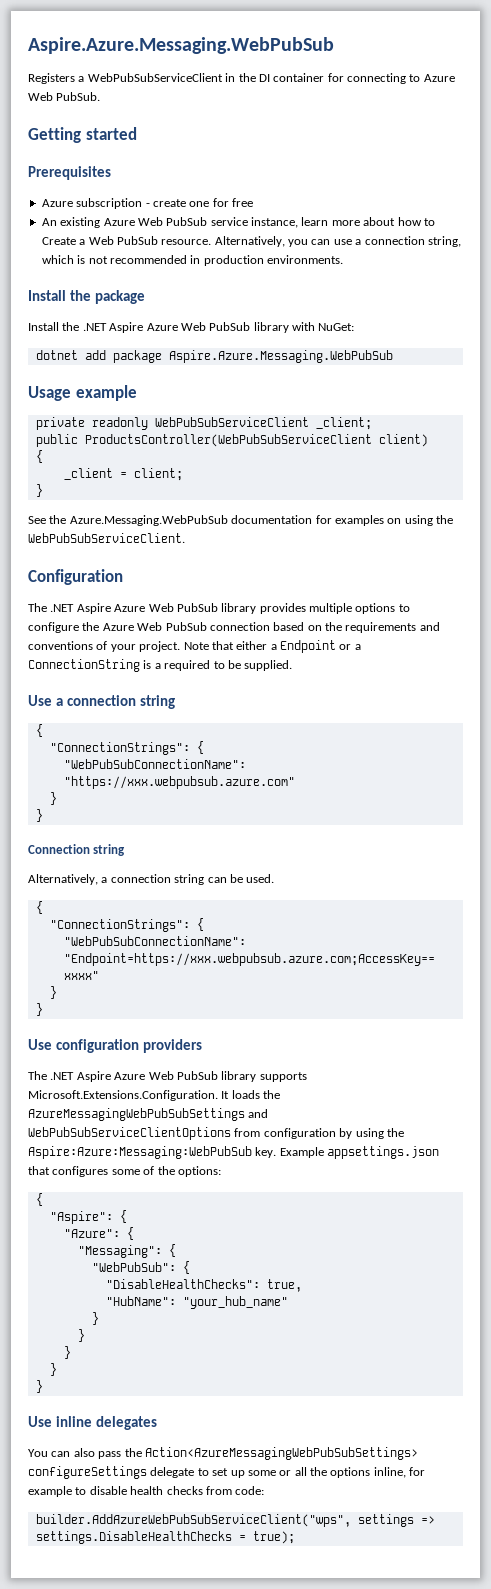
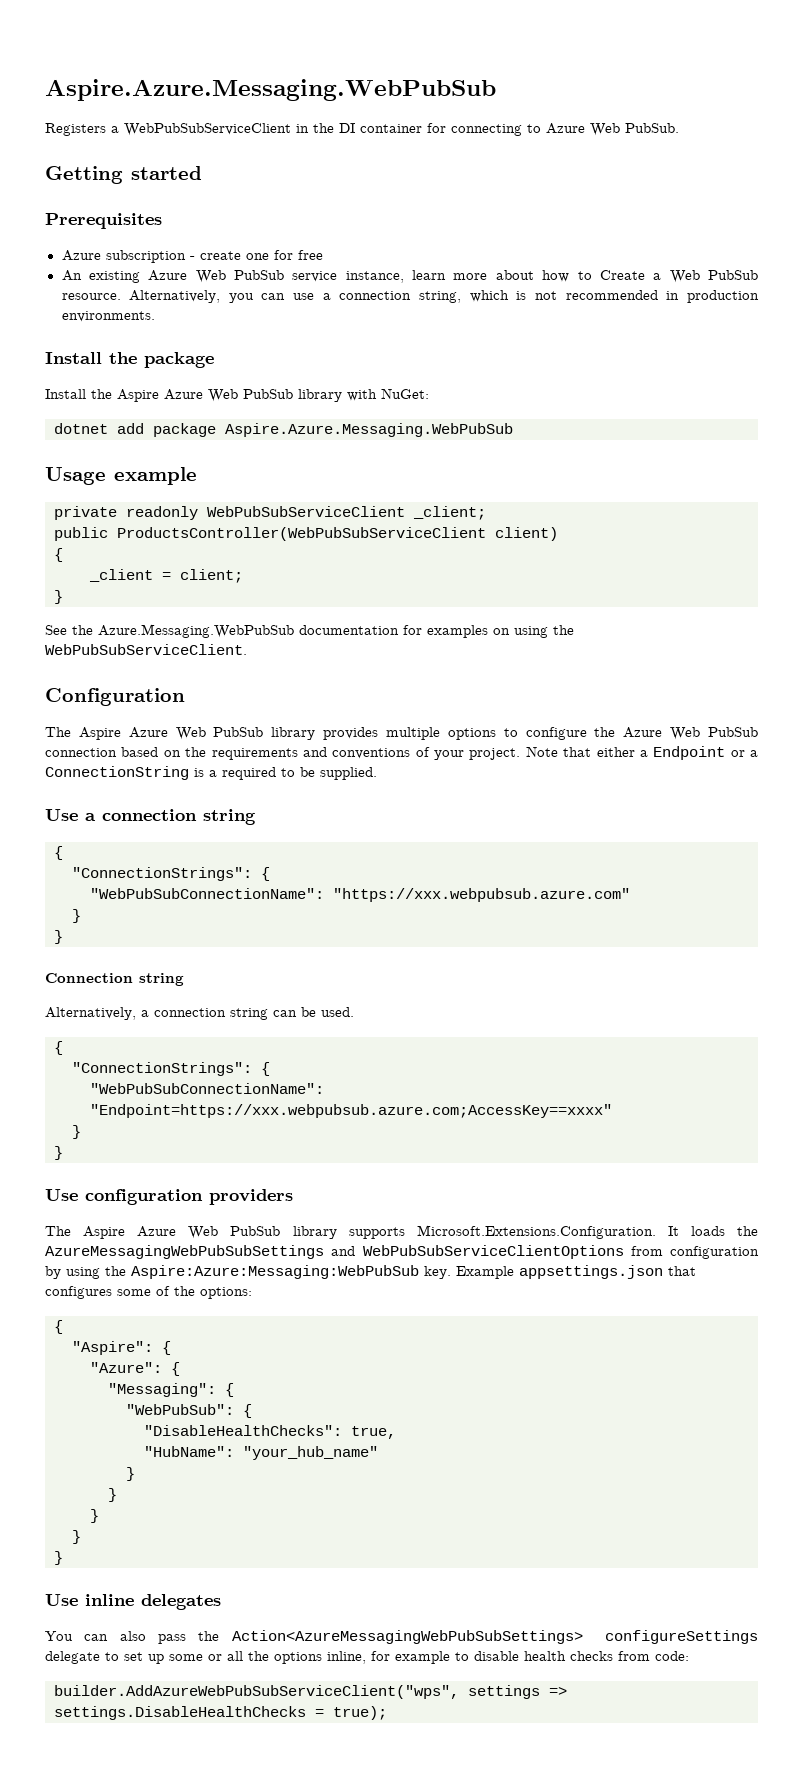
- Install the .NET Aspire Azure Web PubSub library with NuGet:
+ Install the Aspire Azure Web PubSub library with NuGet:
- The .NET Aspire Azure Web PubSub library provides multiple options to configure the Azure Web PubSub connection based on the requirements and conventions of your project.
+ The Aspire Azure Web PubSub library provides multiple options to configure the Azure Web PubSub connection based on the requirements and conventions of your project.
- The .NET Aspire Azure Web PubSub library supports Microsoft.Extensions.Configuration. It loads the AzureMessagingWebPubSubSettings and WebPubSubServiceClientOptions from configuration by using the Aspire:Azure:Messaging:WebPubSub key.
+ The Aspire Azure Web PubSub library supports Microsoft.Extensions.Configuration. It loads the AzureMessagingWebPubSubSettings and WebPubSubServiceClientOptions from configuration by using the Aspire:Azure:Messaging:WebPubSub key.

